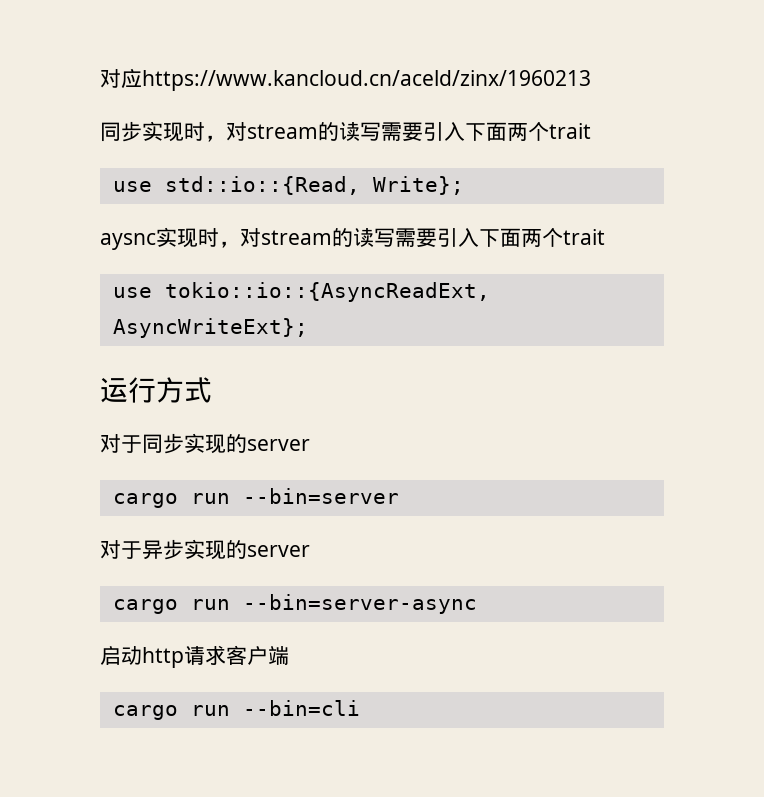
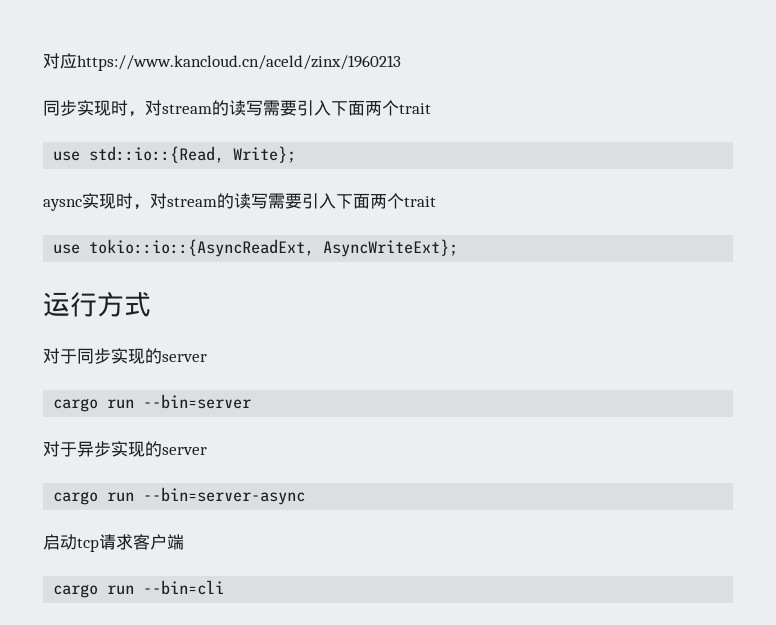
- 启动http请求客户端
+ 启动tcp请求客户端

